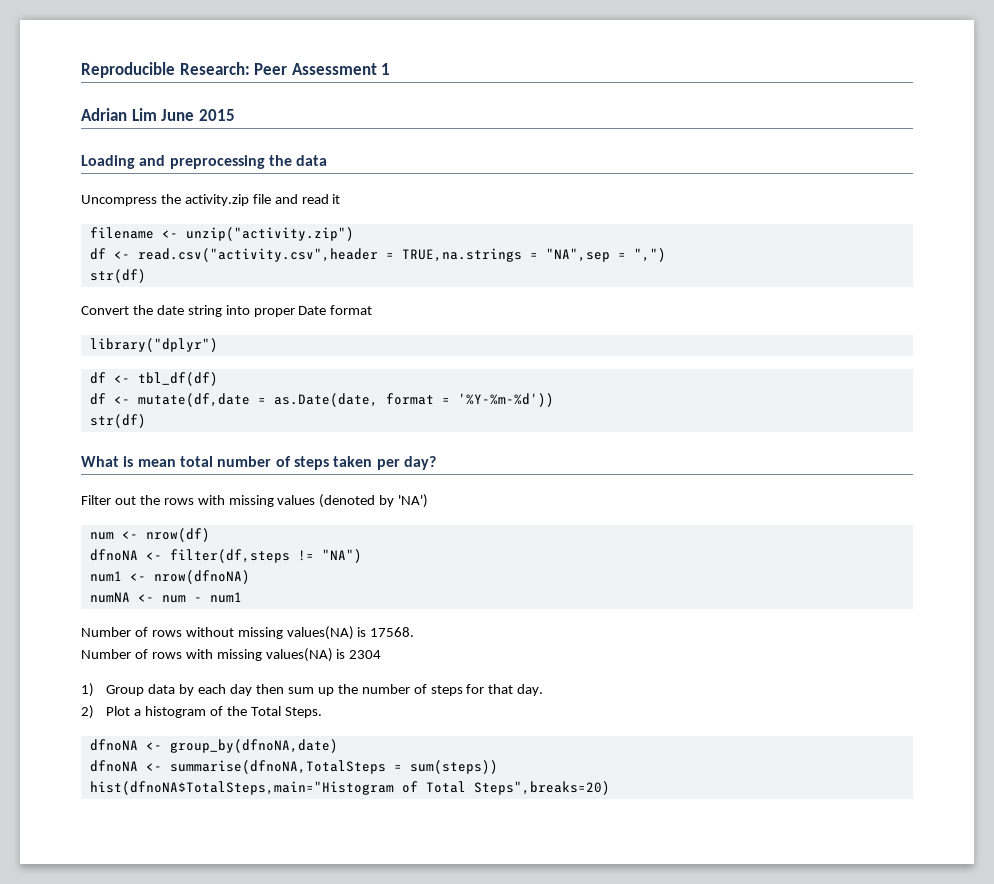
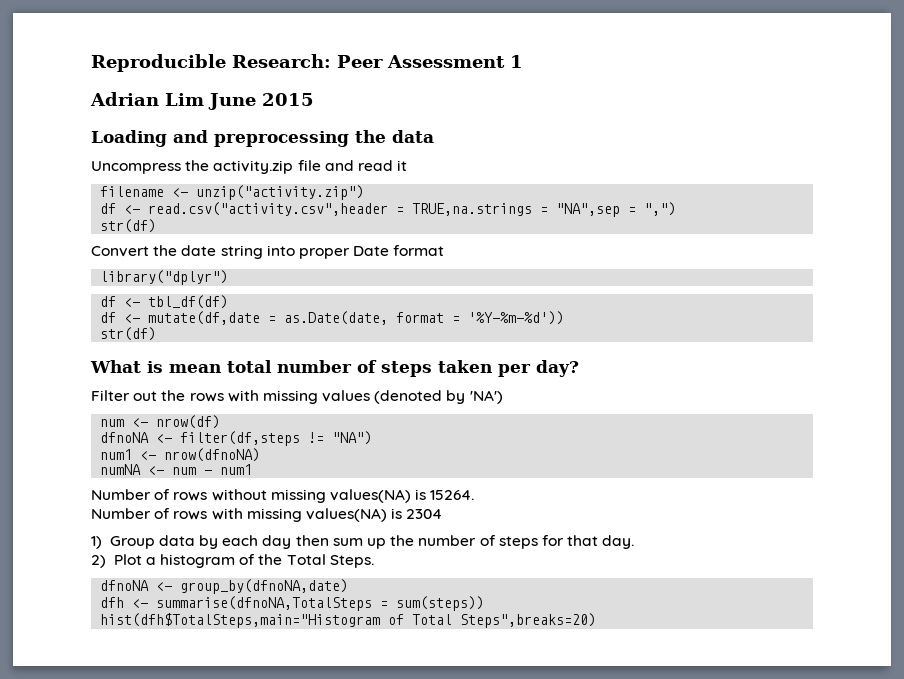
- Number of rows without missing values(NA) is 17568.
+ Number of rows without missing values(NA) is 15264.
- dfnoNA <- summarise(dfnoNA,TotalSteps = sum(steps))
+ dfh <- summarise(dfnoNA,TotalSteps = sum(steps))
- hist(dfnoNA$TotalSteps,main="Histogram of Total Steps",breaks=20)
+ hist(dfh$TotalSteps,main="Histogram of Total Steps",breaks=20)

